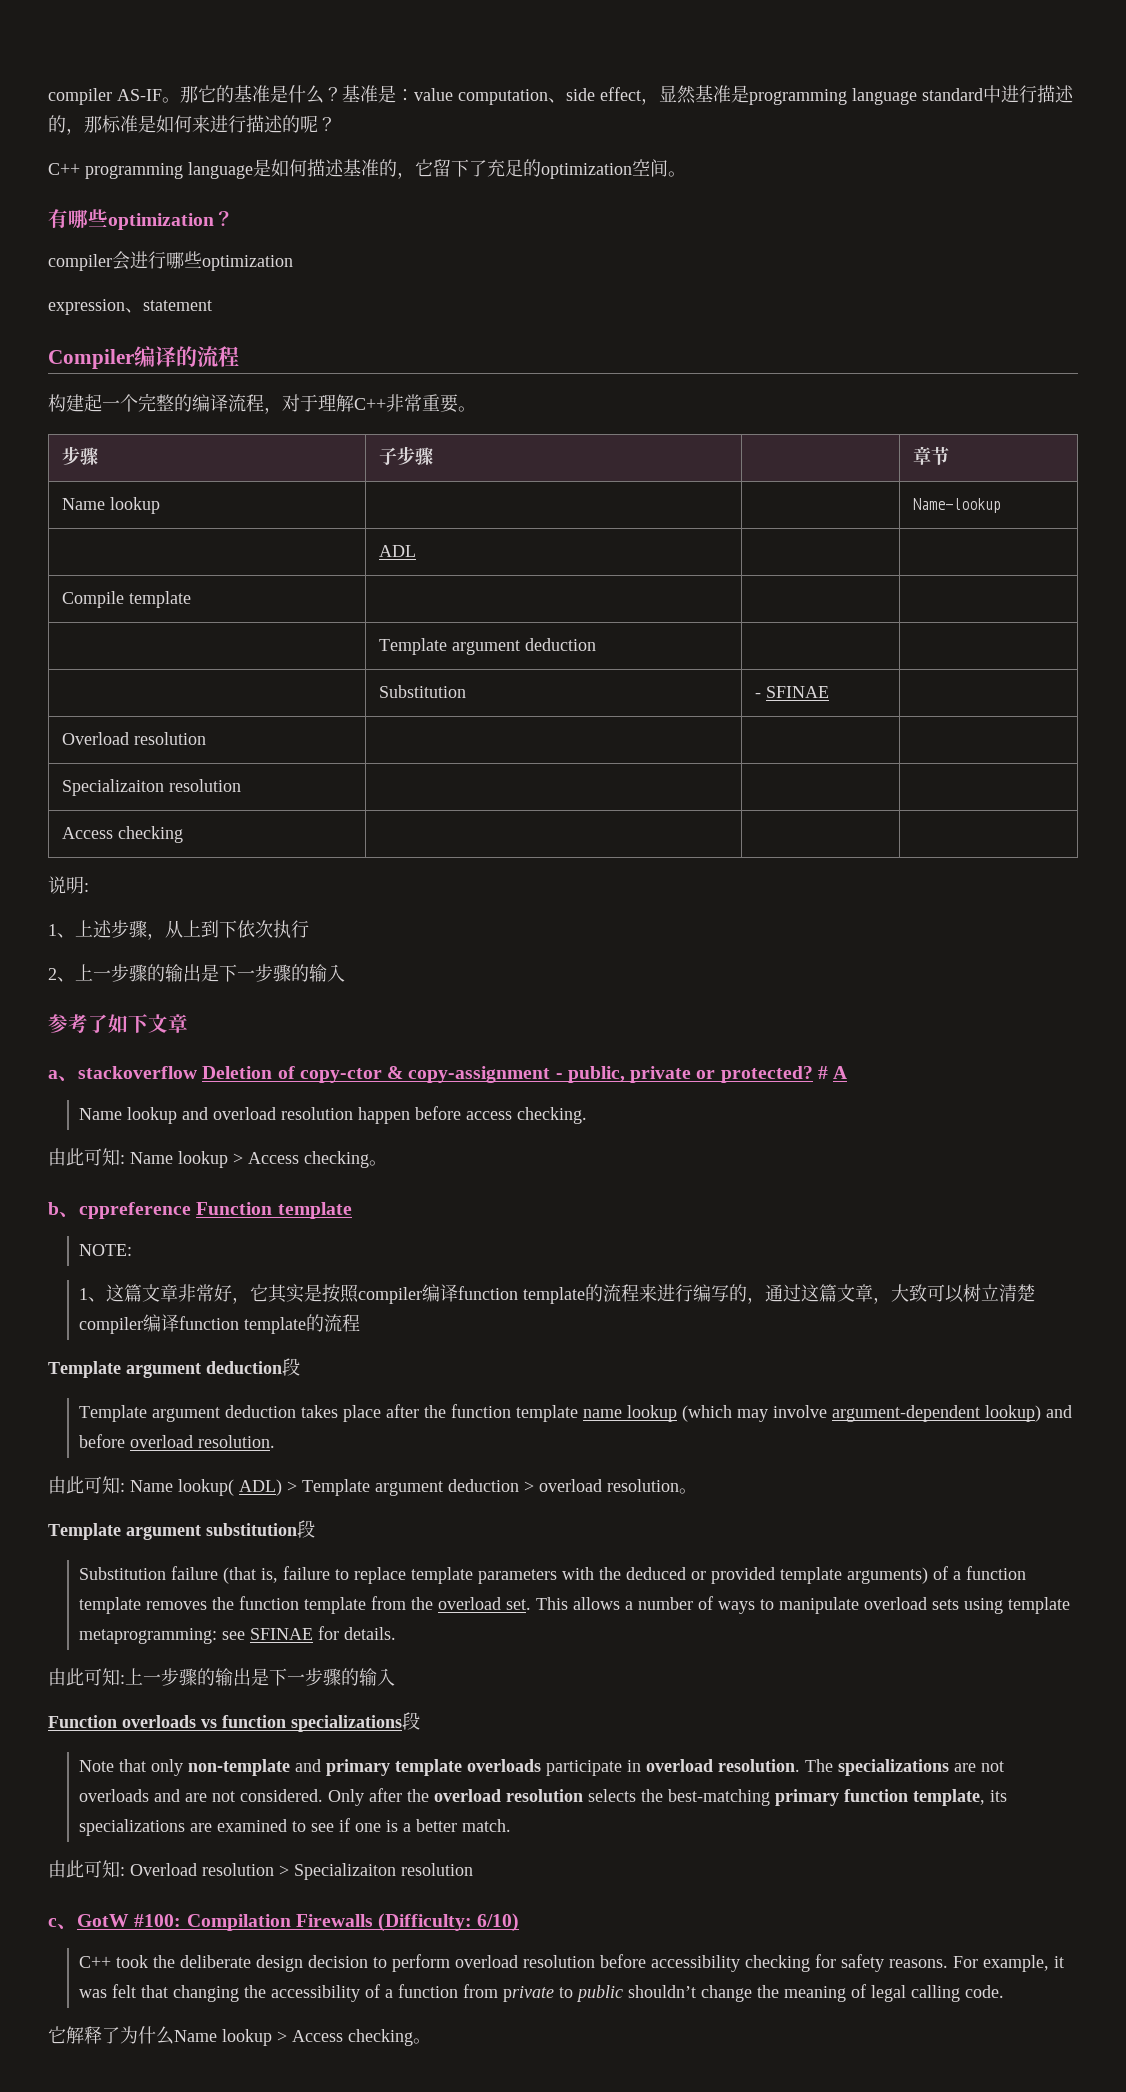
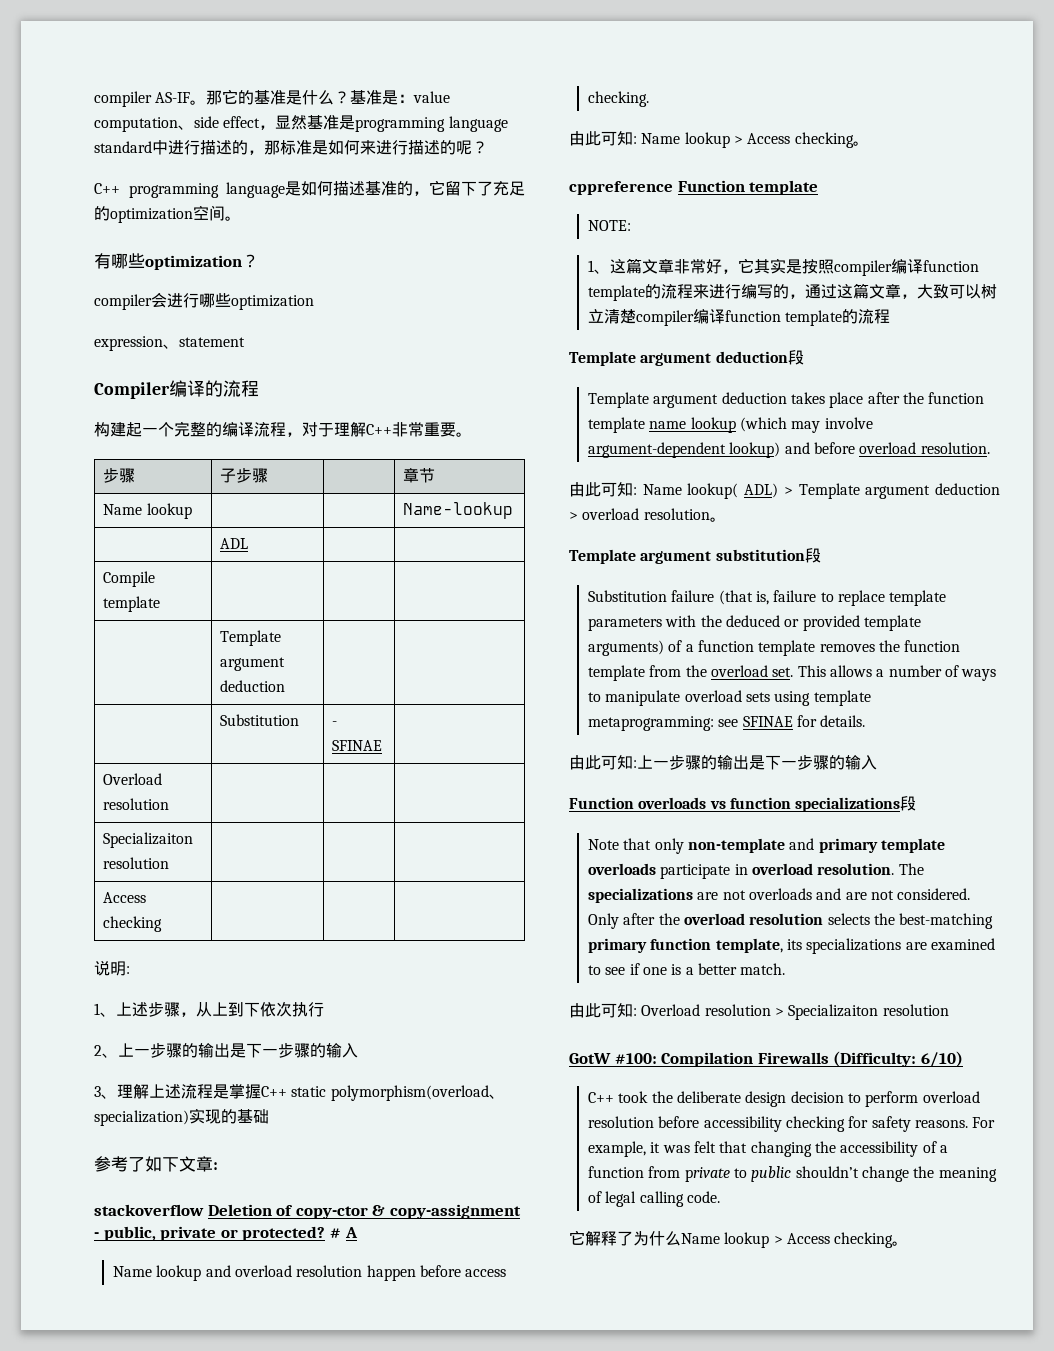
+ 3、理解上述流程是掌握C++ static polymorphism(overload、specialization)实现的基础
- 参考了如下文章
- a、stackoverflow Deletion of copy-ctor & copy-assignment - public, private or protected?
+ 参考了如下文章:
+ stackoverflow Deletion of copy-ctor & copy-assignment - public, private or protected?
- b、cppreference Function template
+ cppreference Function template
- c、GotW #100: Compilation Firewalls (Difficulty: 6/10)
+ GotW #100: Compilation Firewalls (Difficulty: 6/10)

